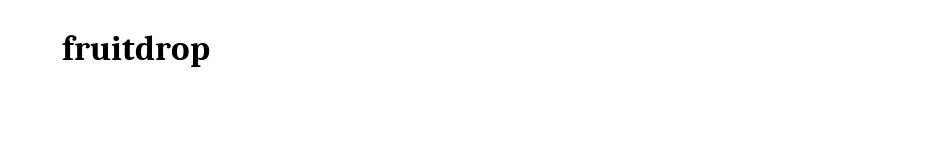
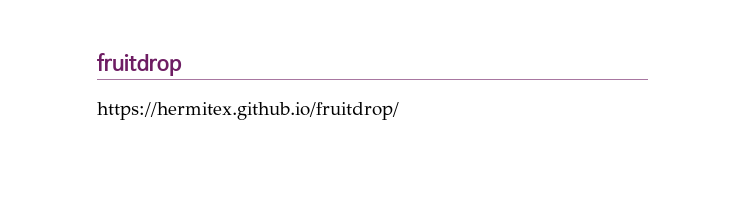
+ https://hermitex.github.io/fruitdrop/

